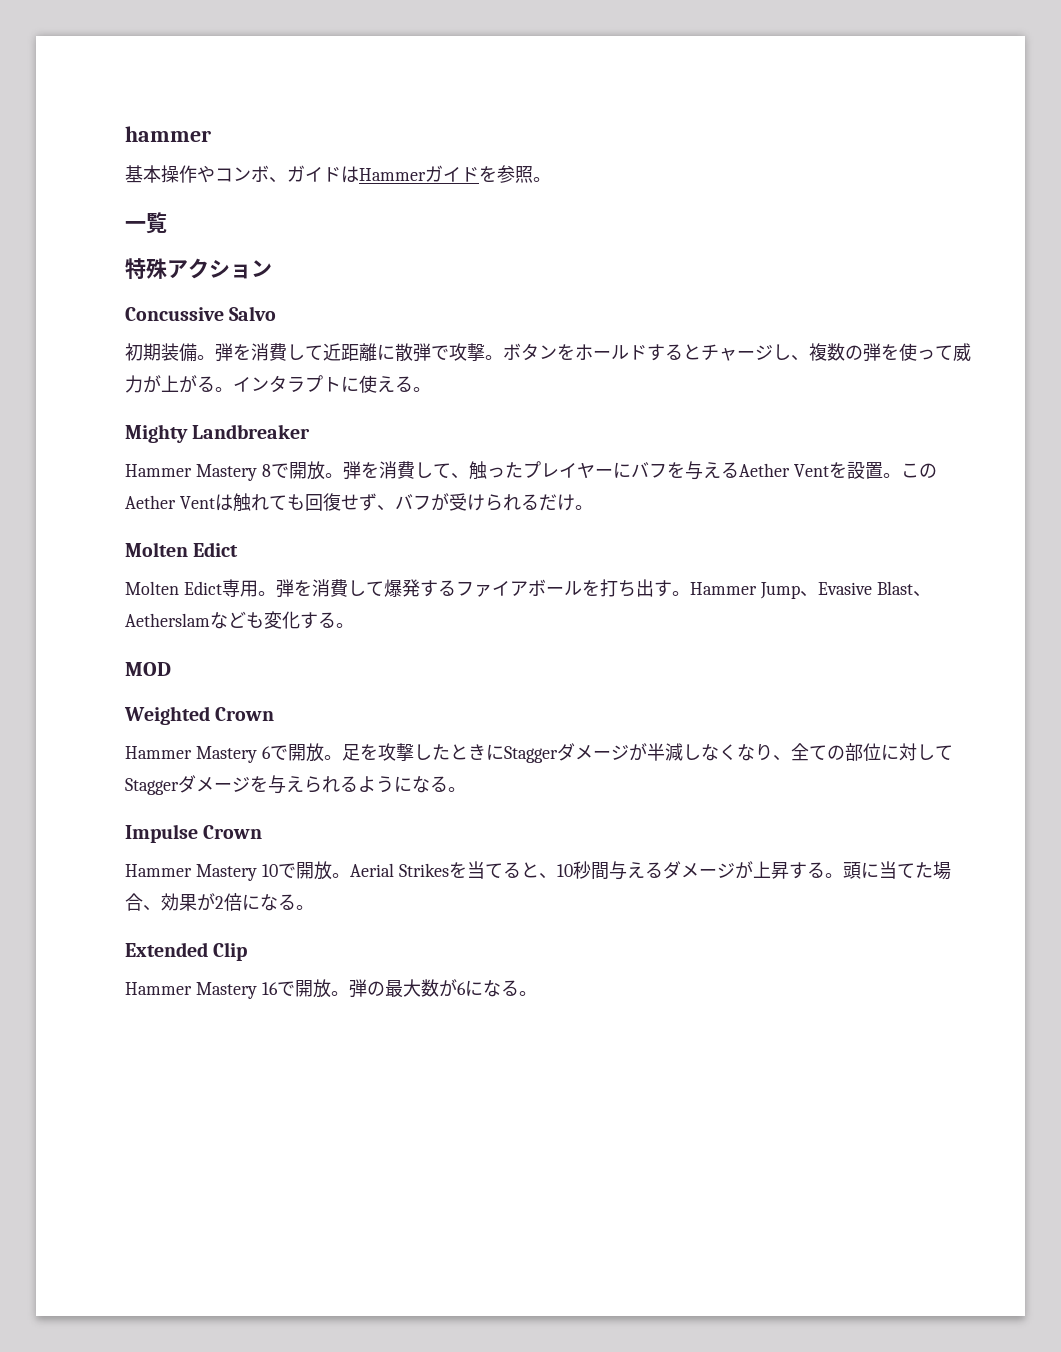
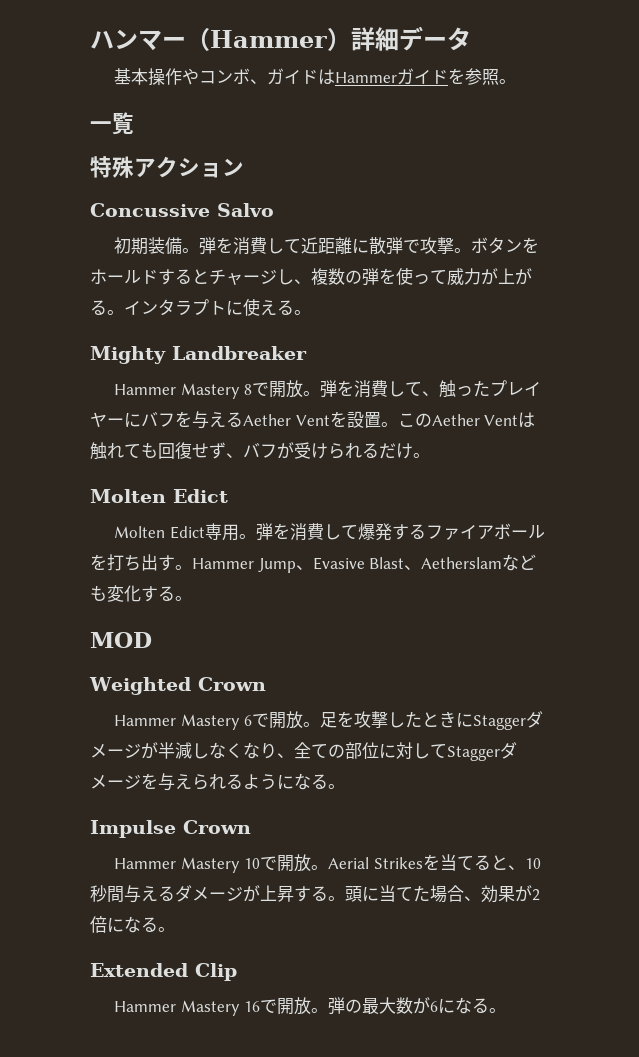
- hammer
+ ハンマー（Hammer）詳細データ

